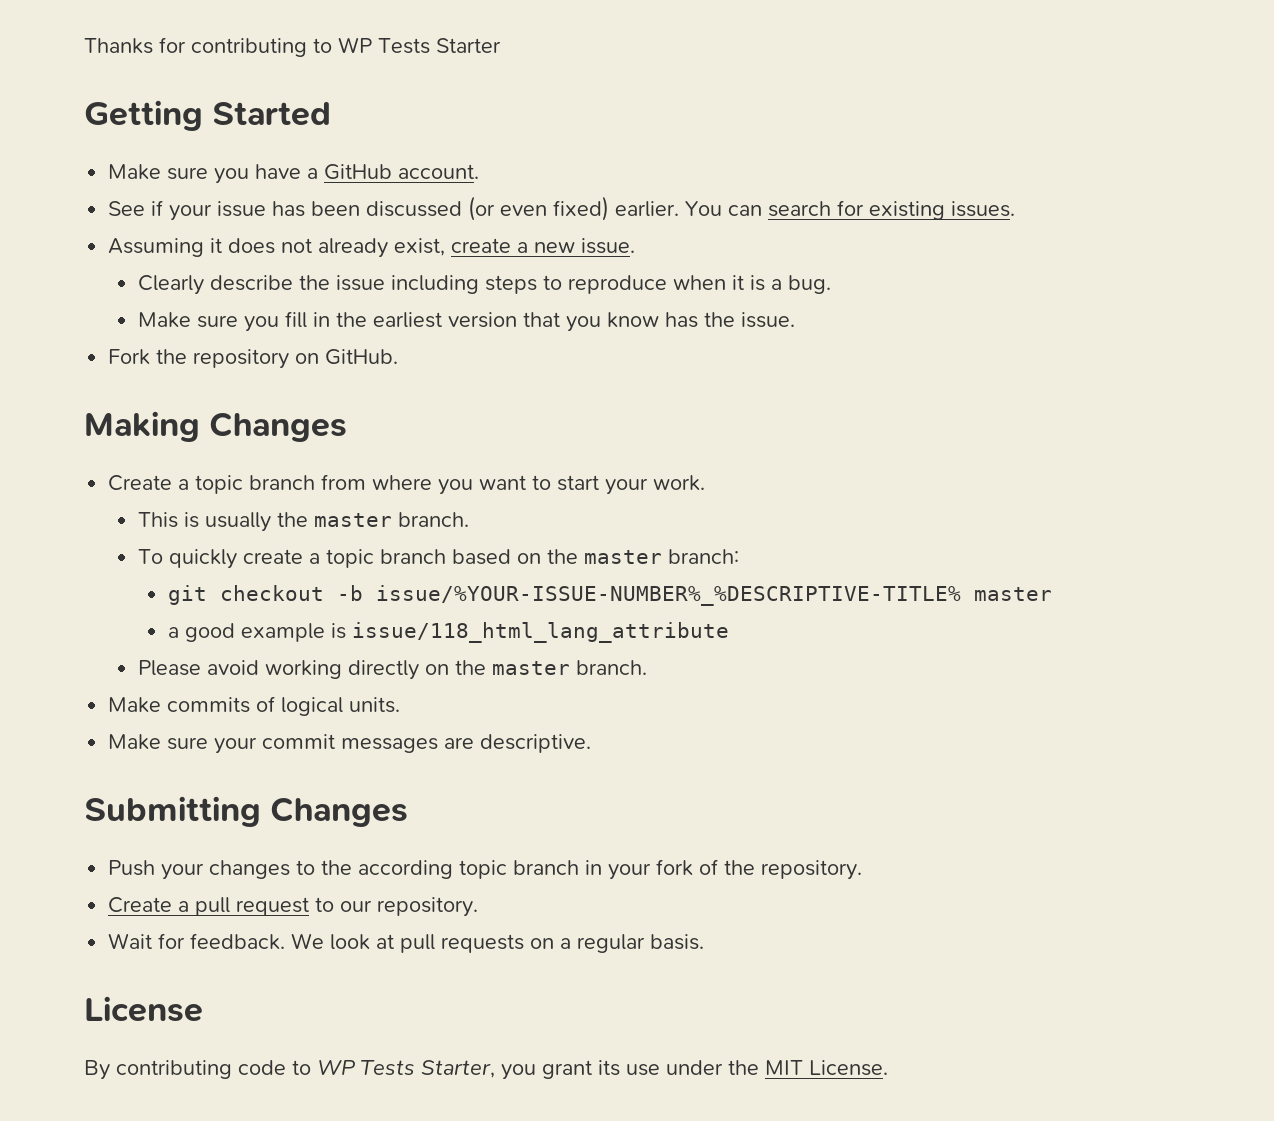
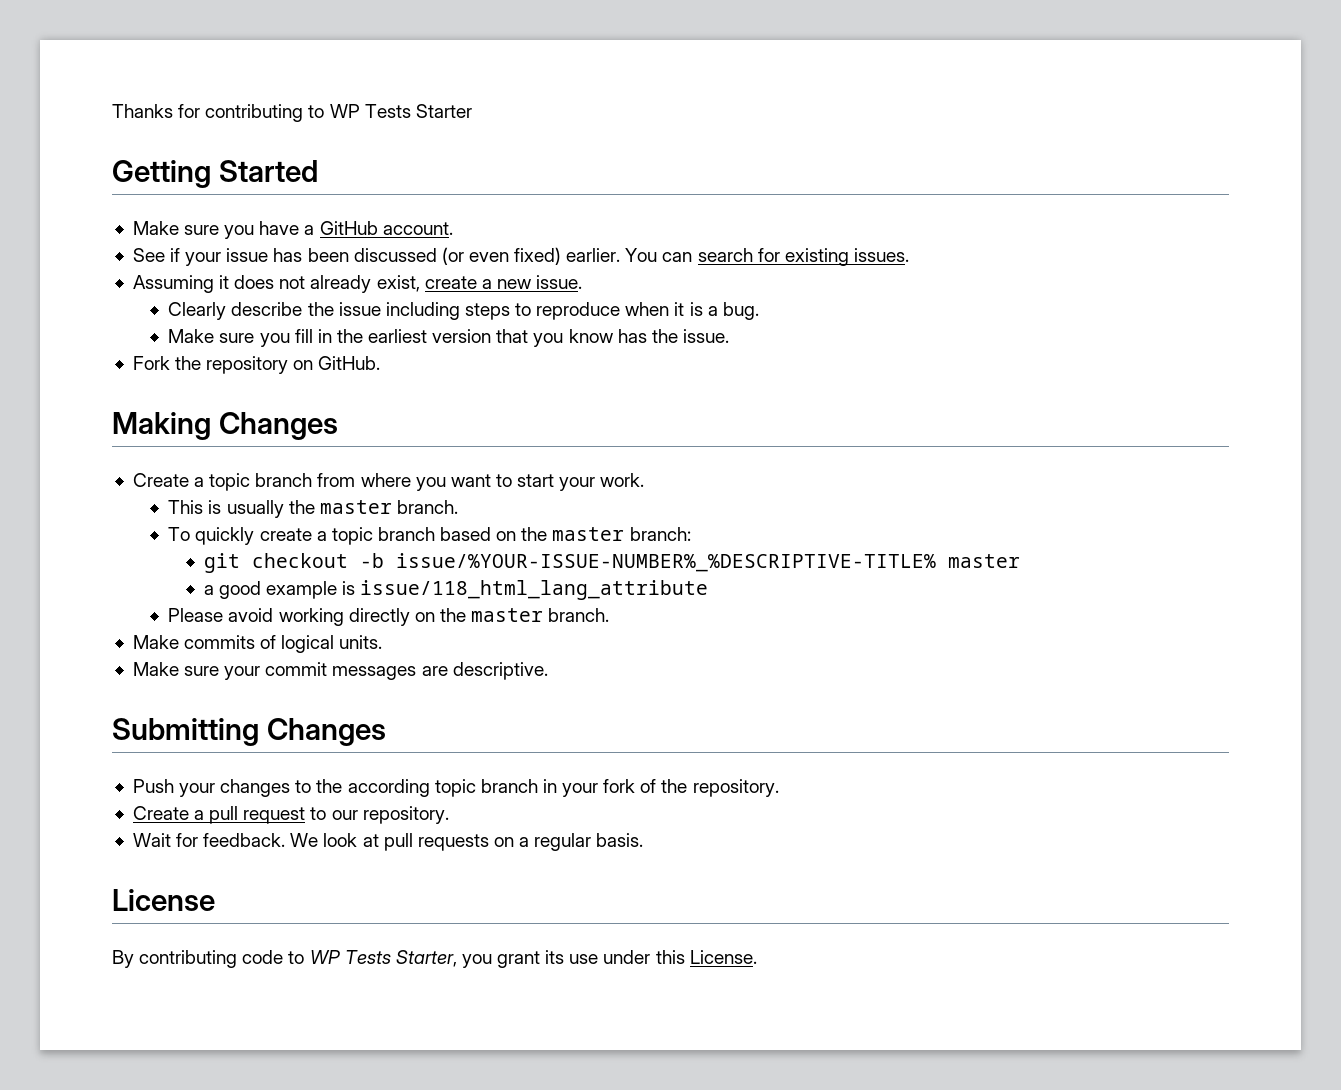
- By contributing code to WP Tests Starter, you grant its use under the MIT License.
+ By contributing code to WP Tests Starter, you grant its use under this License.

